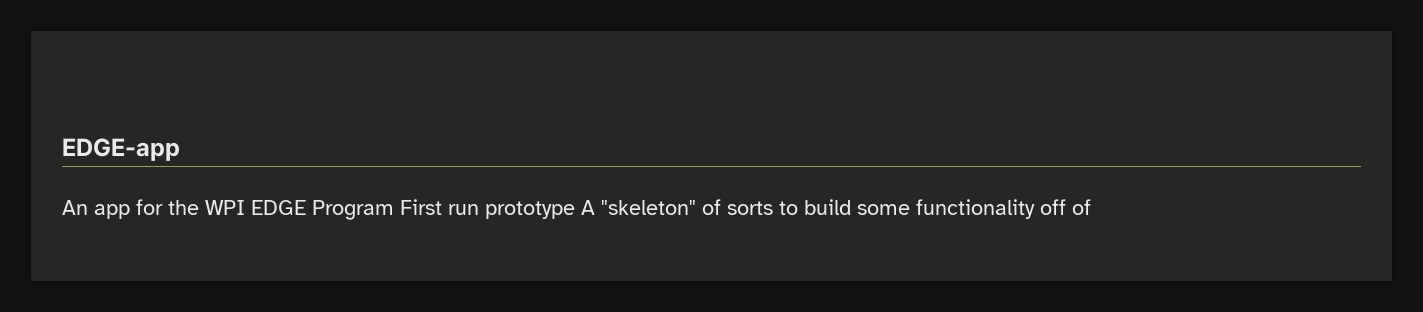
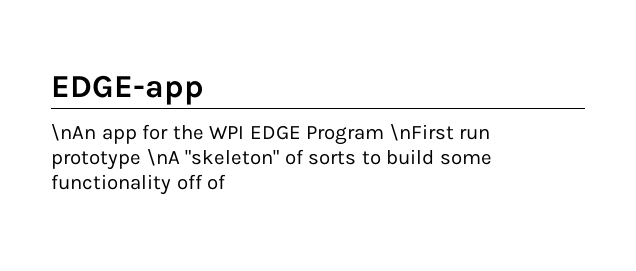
- An app for the WPI EDGE Program First run prototype A "skeleton" of sorts to build some functionality off of
+ \nAn app for the WPI EDGE Program \nFirst run prototype \nA "skeleton" of sorts to build some functionality off of

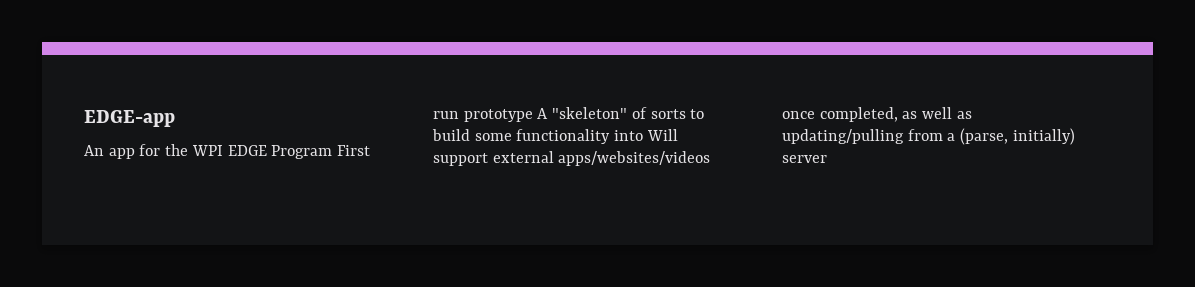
- \nAn app for the WPI EDGE Program \nFirst run prototype \nA "skeleton" of sorts to build some functionality off of
+ An app for the WPI EDGE Program First run prototype A "skeleton" of sorts to build some functionality into Will support external apps/websites/videos once completed, as well as updating/pulling from a (parse, initially) server

